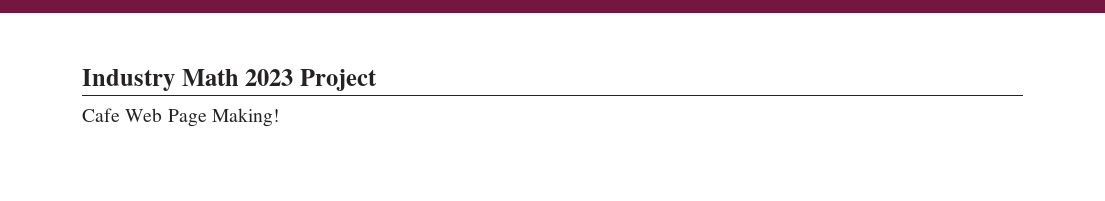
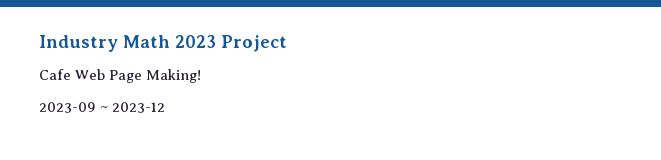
+ 2023-09 ~ 2023-12

